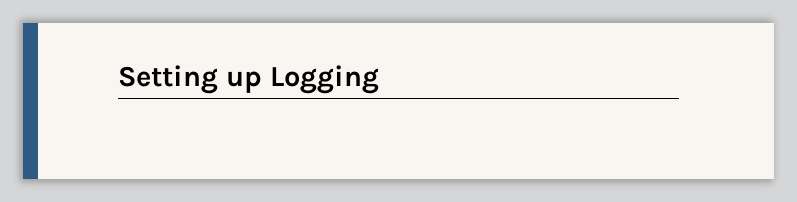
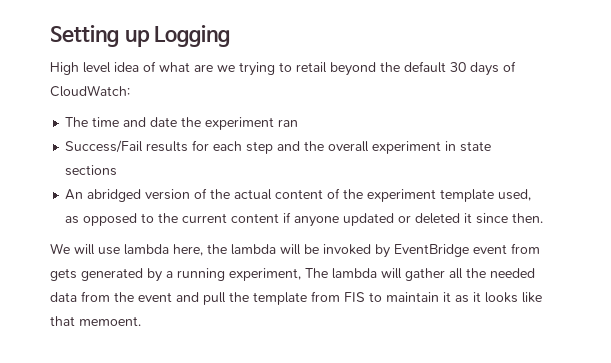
+ High level idea of what are we trying to retail beyond the default 30 days of CloudWatch:
+ The time and date the experiment ran
+ Success/Fail results for each step and the overall experiment in state sections
+ An abridged version of the actual content of the experiment template used, as opposed to the current content if anyone updated or deleted it since then.
+ We will use lambda here, the lambda will be invoked by EventBridge event from gets generated by a running experiment, The lambda will gather all the needed data from the event and pull the template from FIS to maintain it as it looks like that memoent.

